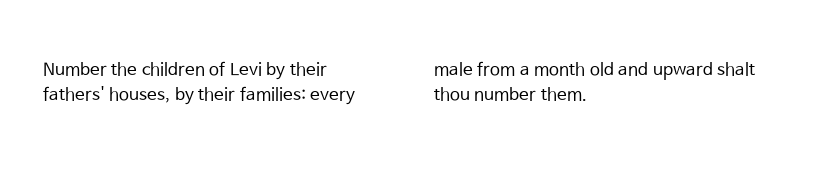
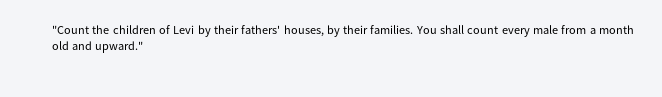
- Number the children of Levi by their fathers' houses, by their families: every male from a month old and upward shalt thou number them.
+ "Count the children of Levi by their fathers' houses, by their families. You shall count every male from a month old and upward."

